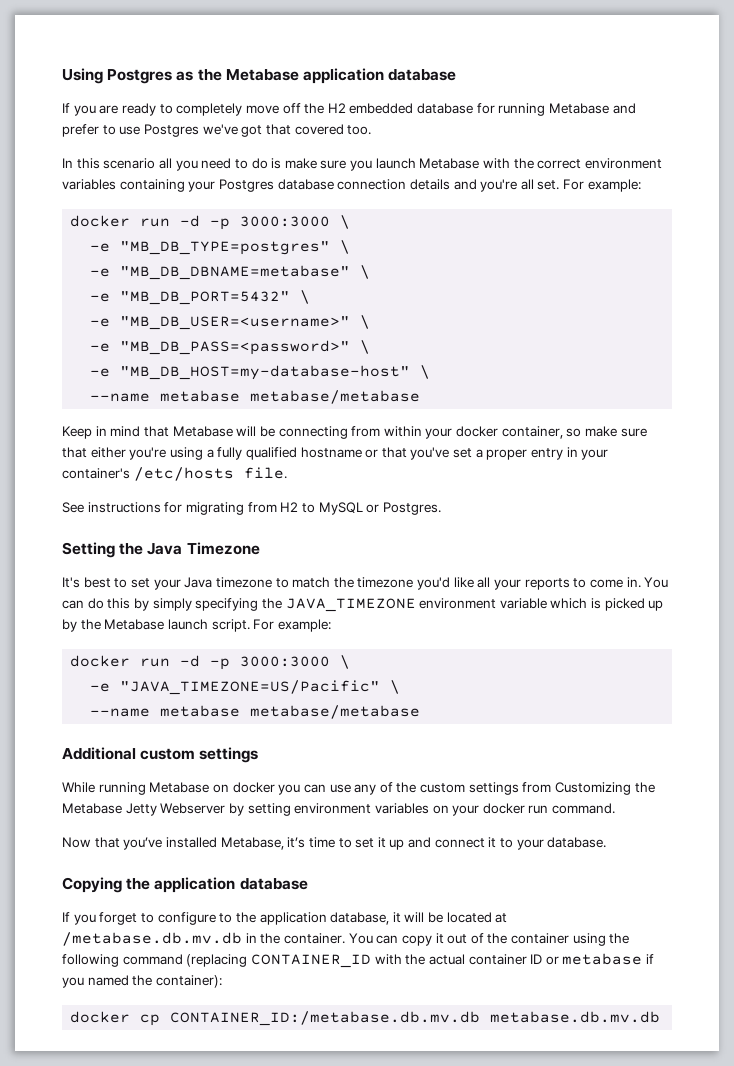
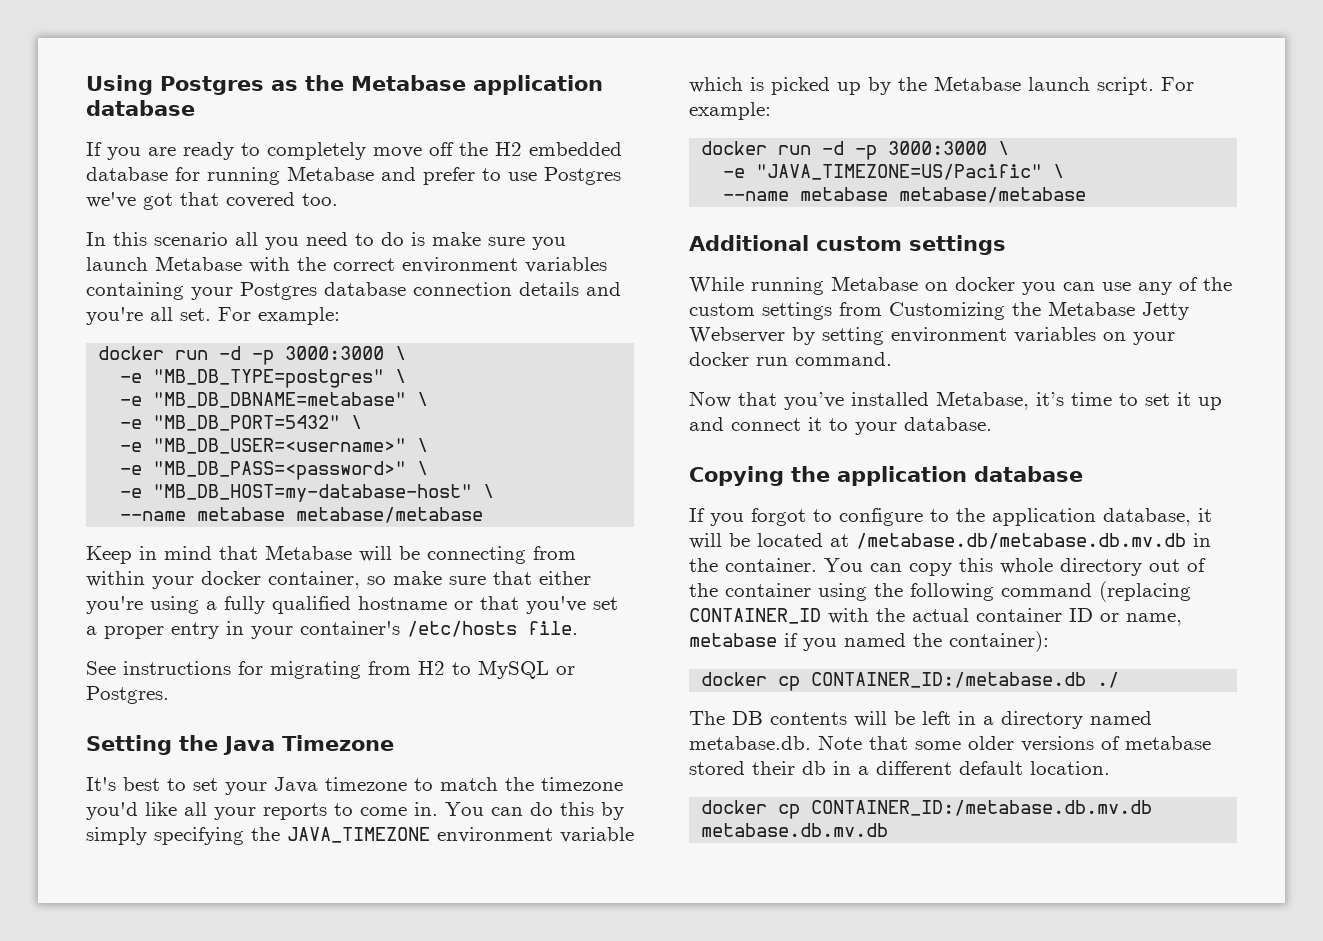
- If you forget to configure to the application database, it will be located at /metabase.db.mv.db in the container.
+ If you forgot to configure to the application database, it will be located at /metabase.db/metabase.db.mv.db in the container.
- You can copy it out of the container using the following command (replacing CONTAINER_ID with the actual container ID or metabase if you named the container):
+ You can copy this whole directory out of the container using the following command (replacing CONTAINER_ID with the actual container ID or name, metabase if you named the container):
+ docker cp CONTAINER_ID:/metabase.db ./
+ The DB contents will be left in a directory named metabase.db. Note that some older versions of metabase stored their db in a different default location.

